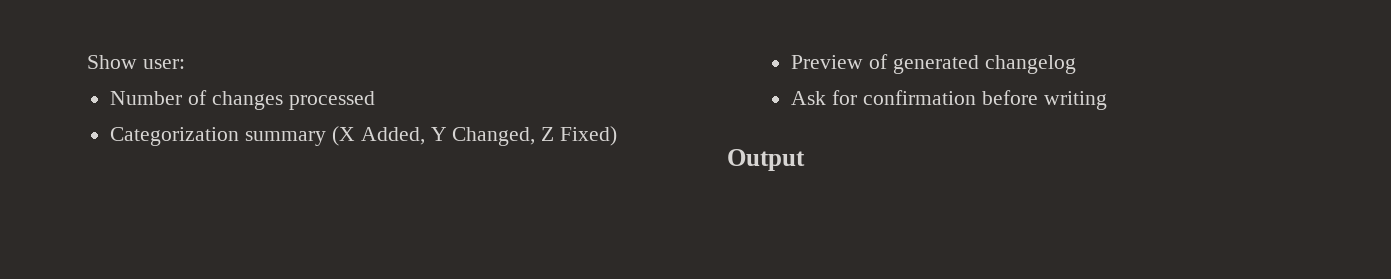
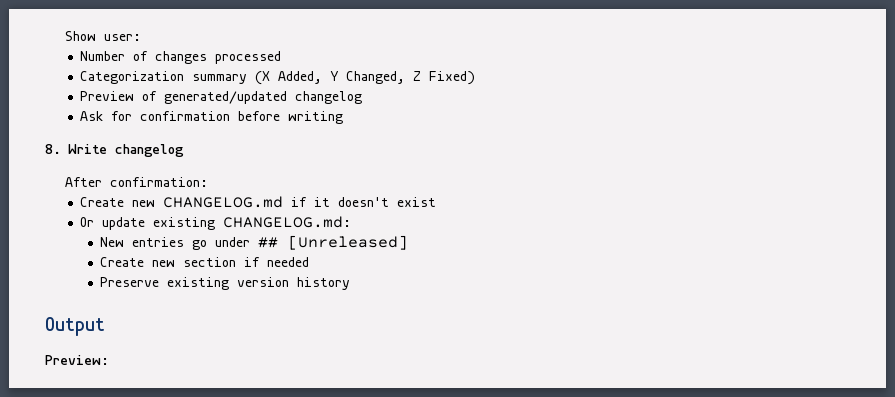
- Preview of generated changelog
+ Preview of generated/updated changelog
+ 8. Write changelog
+ After confirmation:
+ Create new CHANGELOG.md if it doesn't exist
+ Or update existing CHANGELOG.md:
+ New entries go under ## [Unreleased]
+ Create new section if needed
+ Preserve existing version history
+ Preview:

